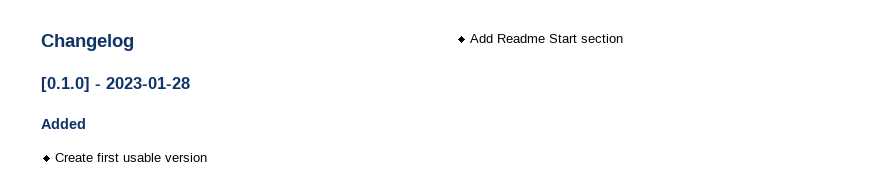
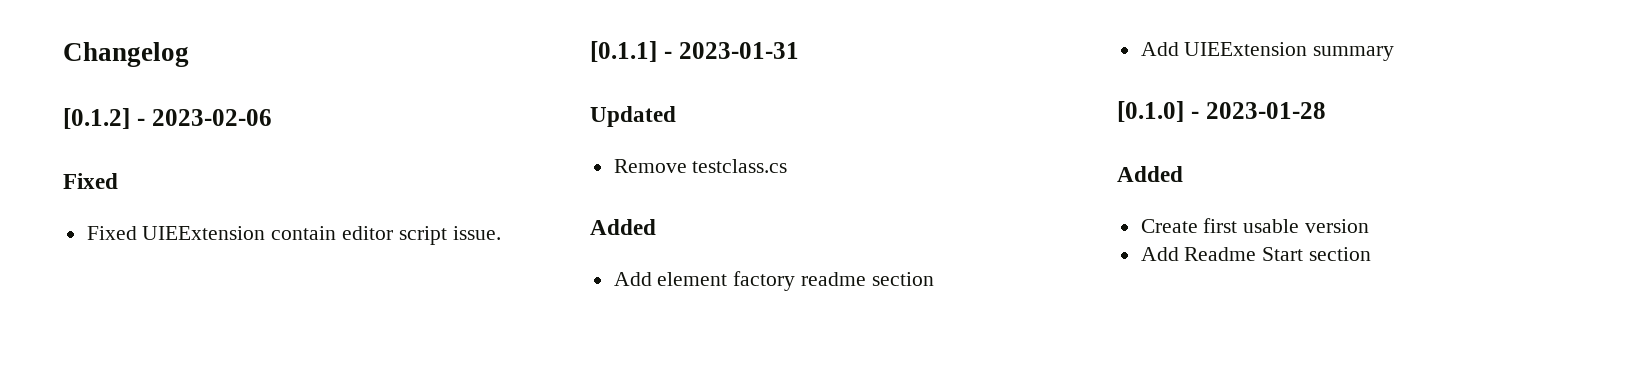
+ [0.1.2] - 2023-02-06
+ Fixed
+ Fixed UIEExtension contain editor script issue.
+ [0.1.1] - 2023-01-31
+ Updated
+ Remove testclass.cs
+ Added
+ Add element factory readme section
+ Add UIEExtension summary

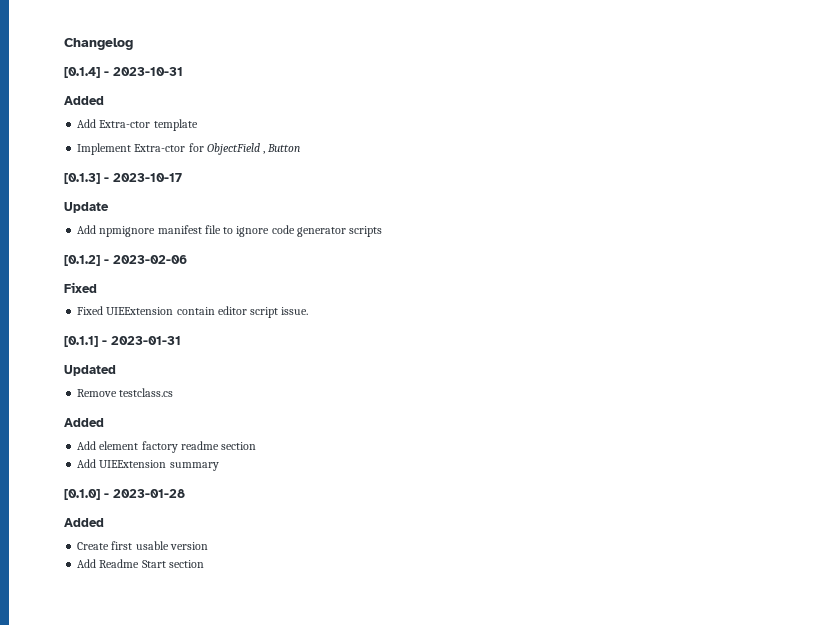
+ [0.1.4] - 2023-10-31
+ Added
+ Add Extra-ctor template
+ Implement Extra-ctor for ObjectField , Button
+ [0.1.3] - 2023-10-17
+ Update
+ Add npmignore manifest file to ignore code generator scripts

